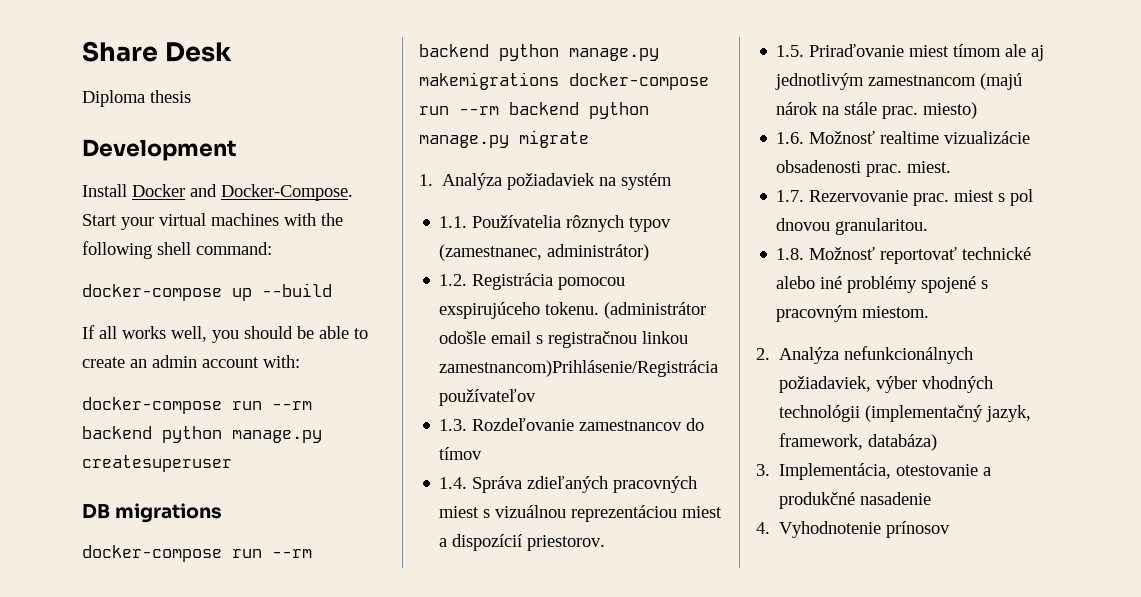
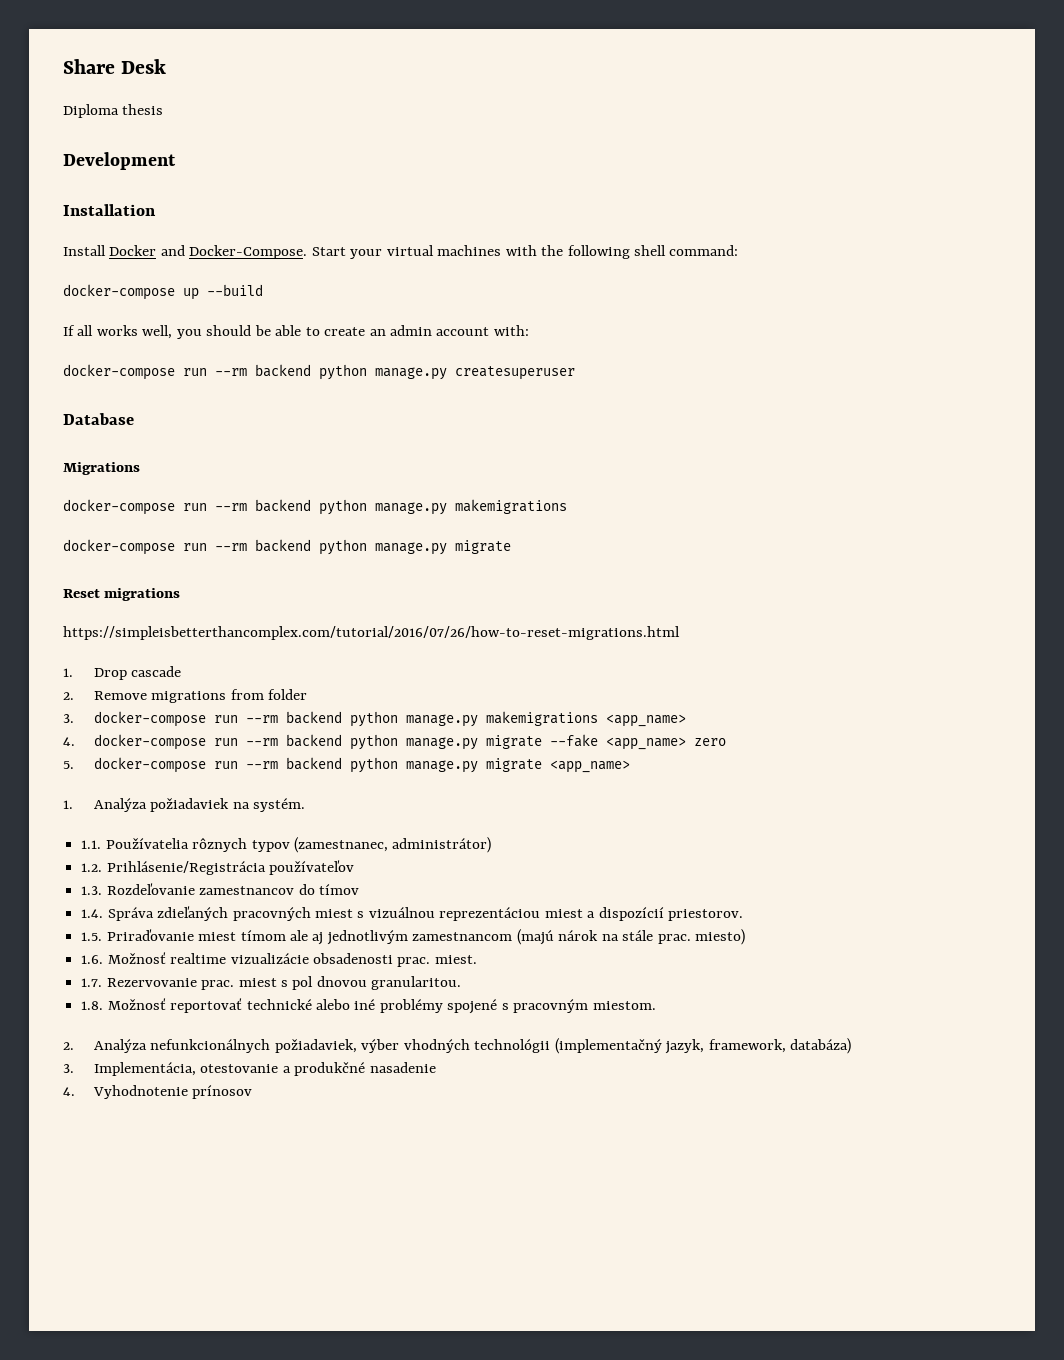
+ Installation
- DB migrations
- docker-compose run --rm backend python manage.py makemigrations docker-compose run --rm backend python manage.py migrate
+ Database
+ Migrations
+ docker-compose run --rm backend python manage.py makemigrations
+ docker-compose run --rm backend python manage.py migrate
+ Reset migrations
+ https://simpleisbetterthancomplex.com/tutorial/2016/07/26/how-to-reset-migrations.html
+ 1. Drop cascade
+ 2. Remove migrations from folder
+ 3. docker-compose run --rm backend python manage.py makemigrations <app_name>
+ 4. docker-compose run --rm backend python manage.py migrate --fake <app_name> zero
+ 5. docker-compose run --rm backend python manage.py migrate <app_name>
- 1. Analýza požiadaviek na systém
+ 1. Analýza požiadaviek na systém.
- 1.2. Registrácia pomocou exspirujúceho tokenu. (administrátor odošle email s registračnou linkou zamestnancom)Prihlásenie/Registrácia používateľov
+ 1.2. Prihlásenie/Registrácia používateľov

